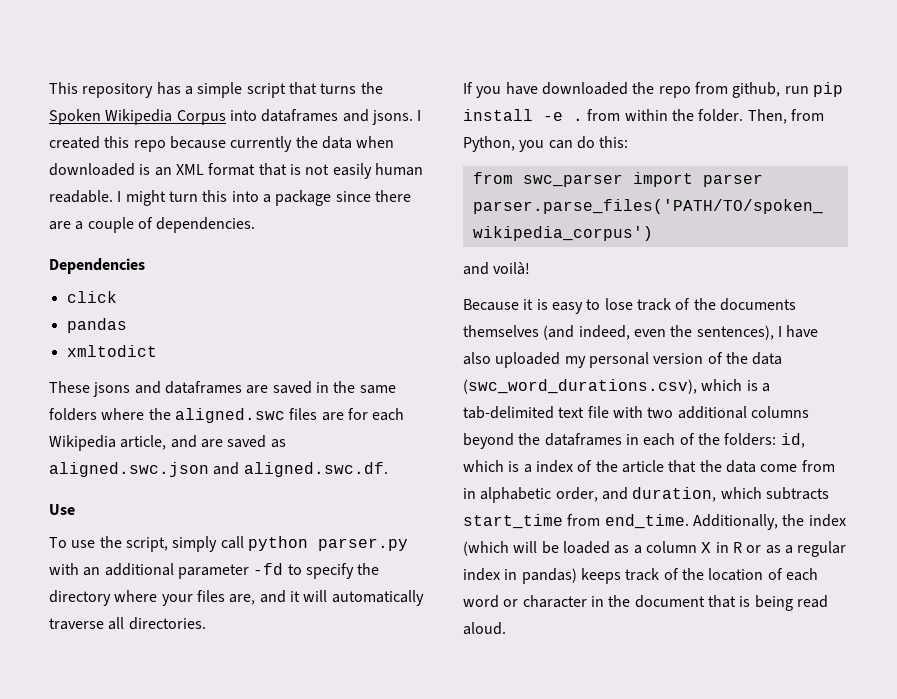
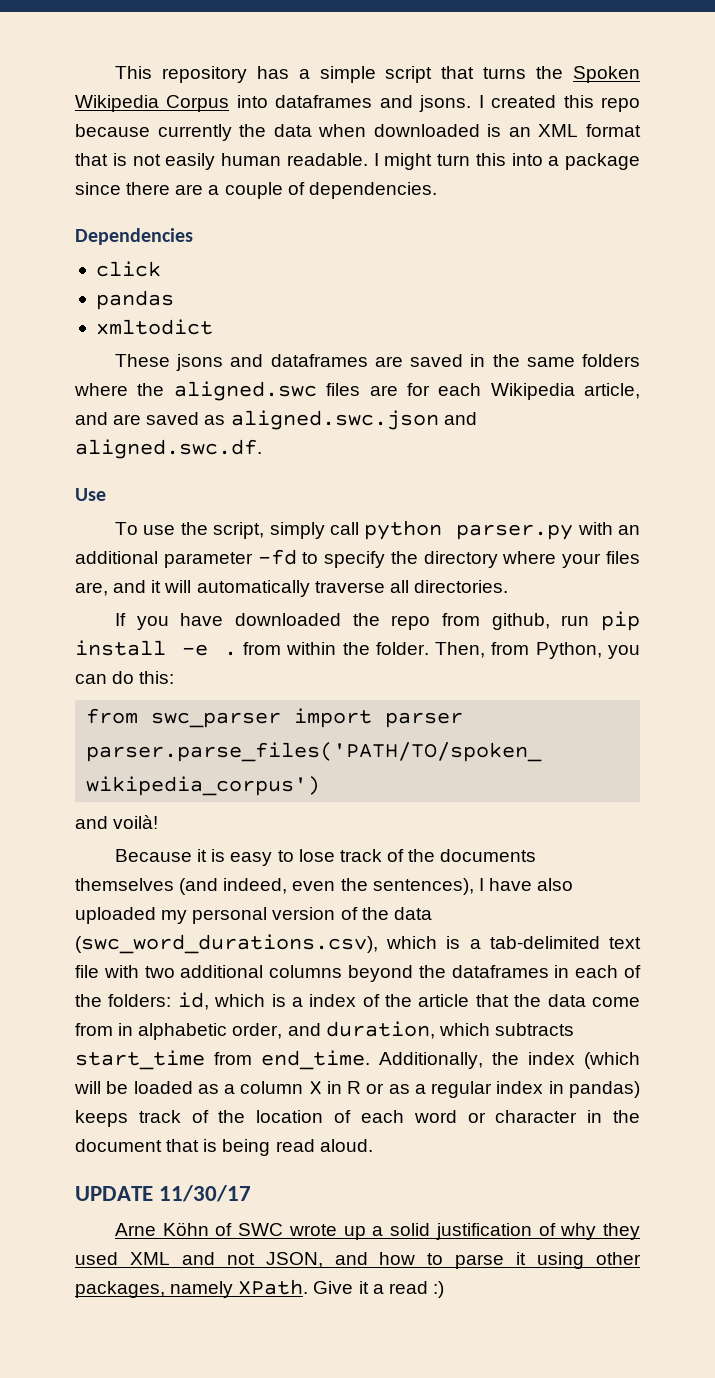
+ UPDATE 11/30/17
+ Arne Köhn of SWC wrote up a solid justification of why they used XML and not JSON, and how to parse it using other packages, namely XPath. Give it a read :)

